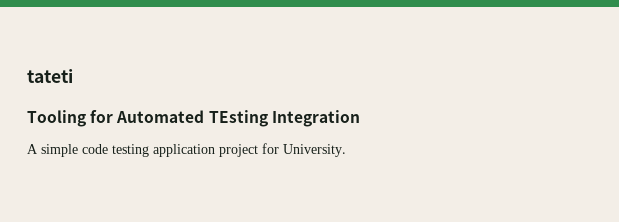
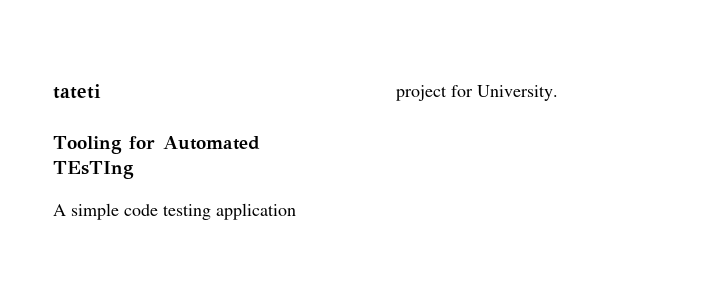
- Tooling for Automated TEsting Integration
+ Tooling for Automated TEsTIng

